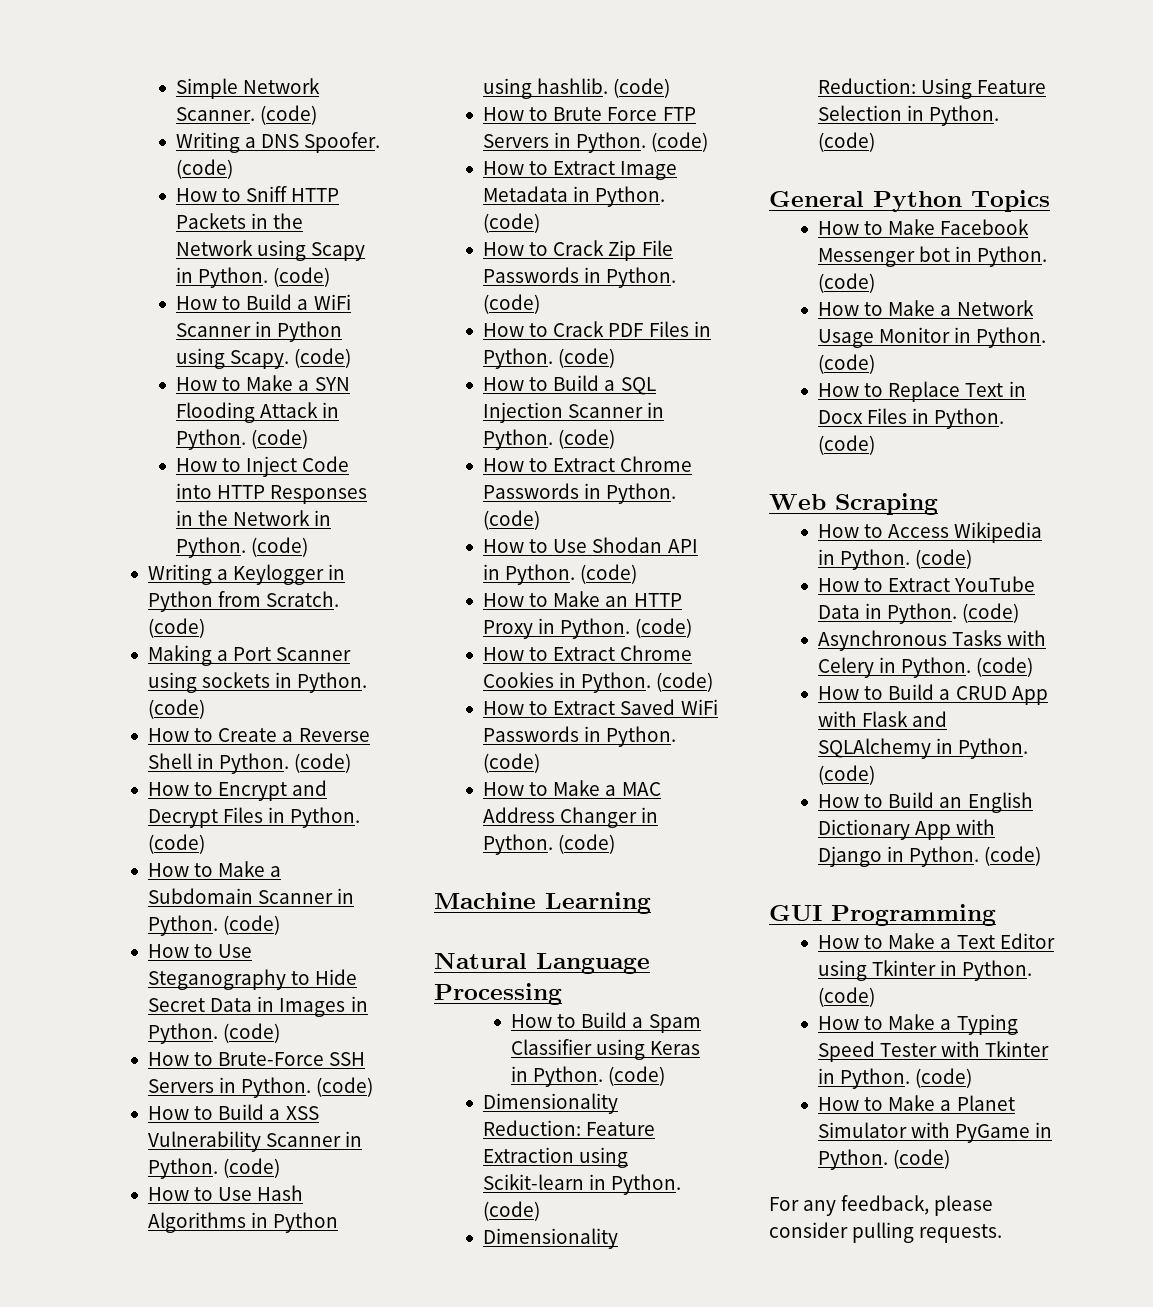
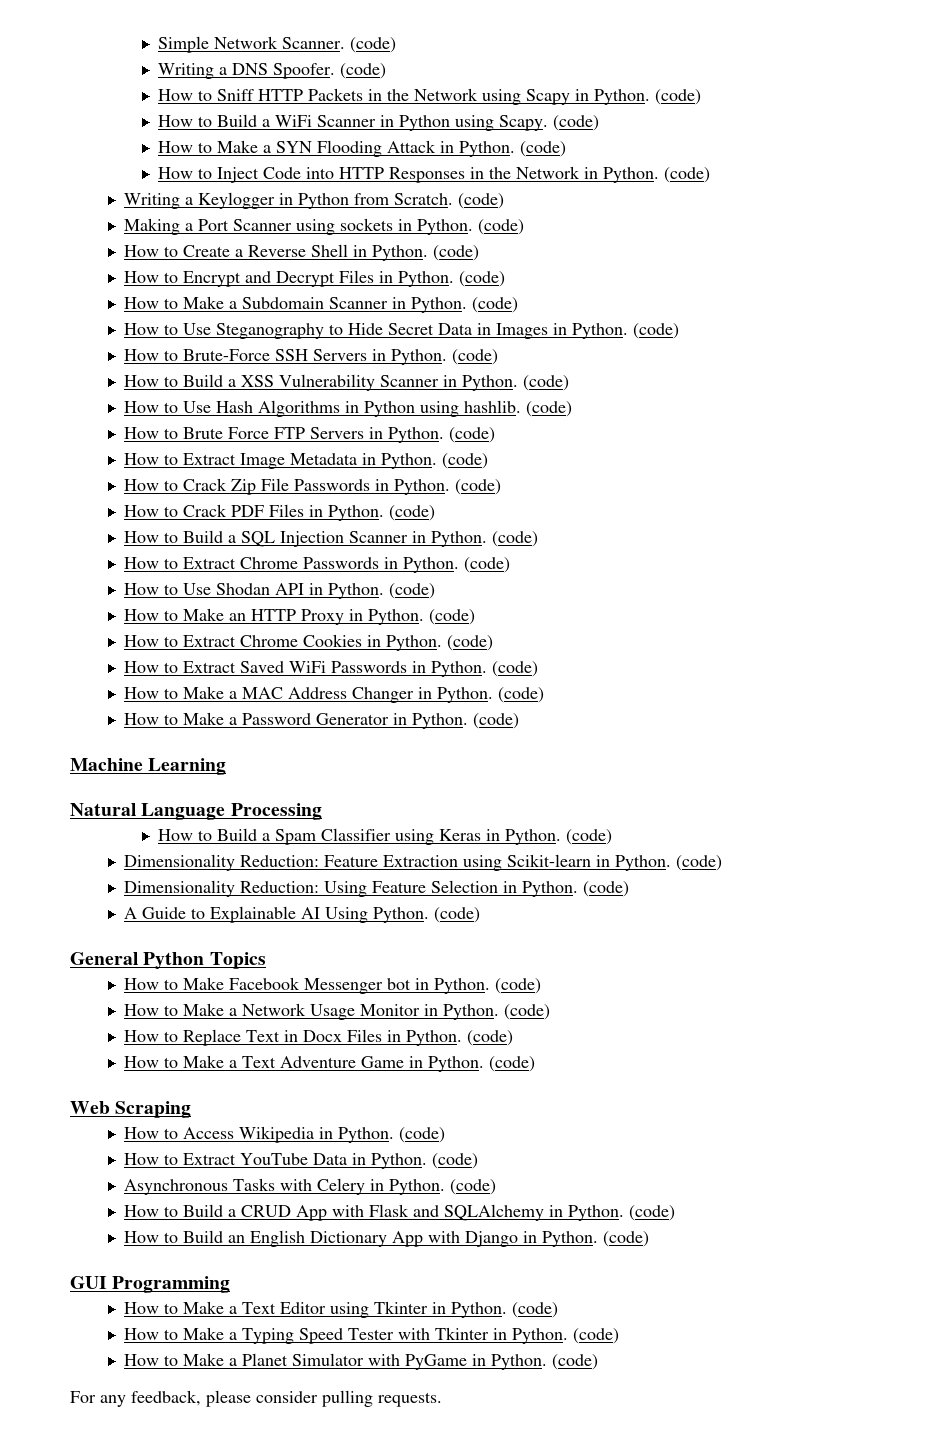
+ How to Make a Password Generator in Python. (code)
+ A Guide to Explainable AI Using Python. (code)
+ How to Make a Text Adventure Game in Python. (code)

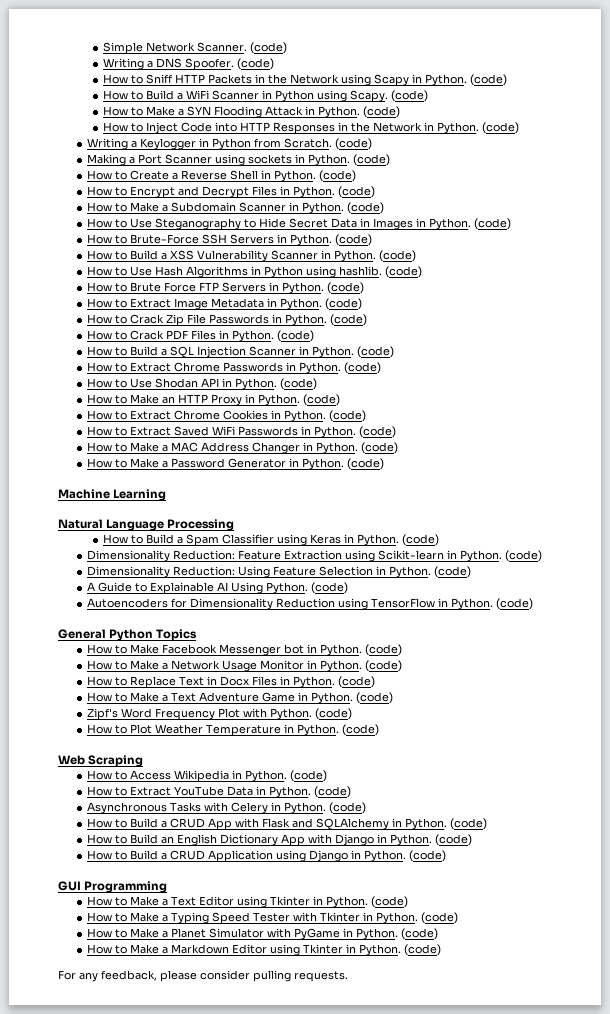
+ Autoencoders for Dimensionality Reduction using TensorFlow in Python. (code)
+ Zipf's Word Frequency Plot with Python. (code)
+ How to Plot Weather Temperature in Python. (code)
+ How to Build a CRUD Application using Django in Python. (code)
+ How to Make a Markdown Editor using Tkinter in Python. (code)

